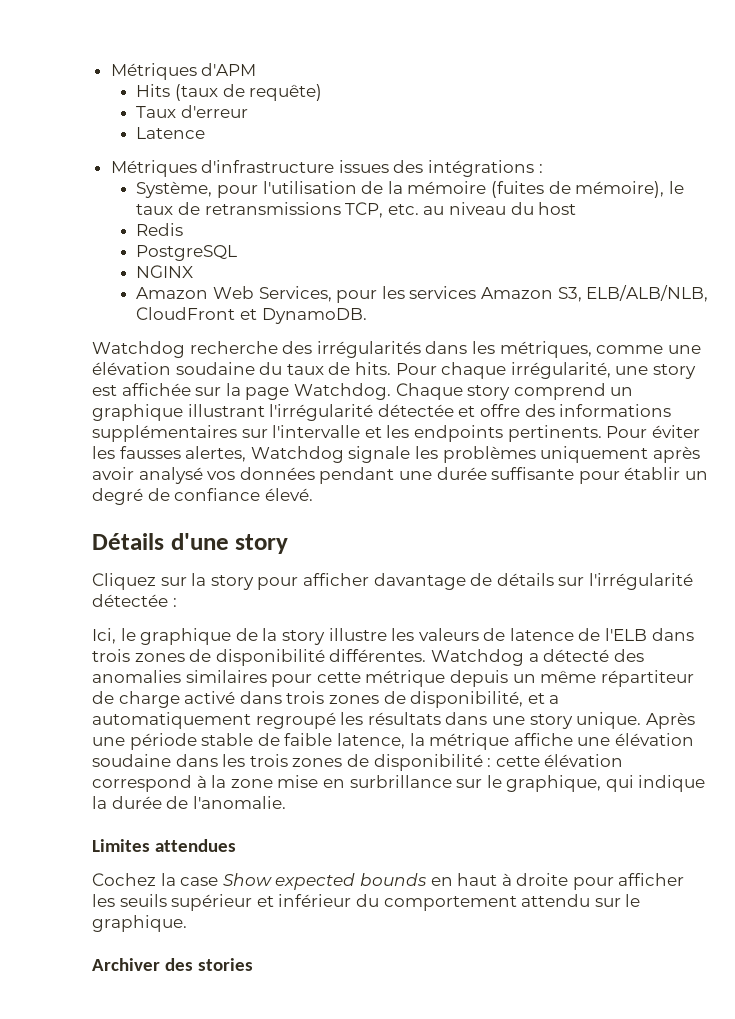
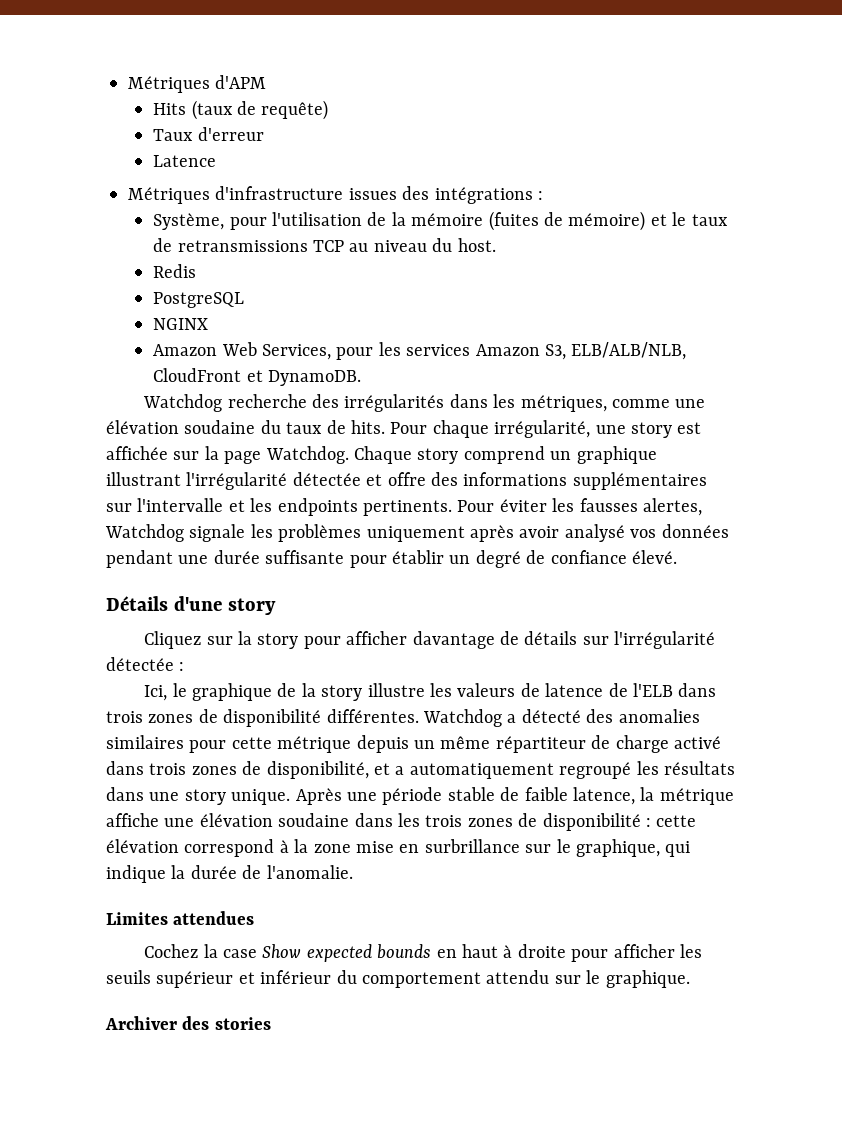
- Système, pour l'utilisation de la mémoire (fuites de mémoire), le taux de retransmissions TCP, etc. au niveau du host
+ Système, pour l'utilisation de la mémoire (fuites de mémoire) et le taux de retransmissions TCP au niveau du host.

